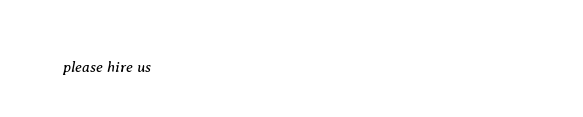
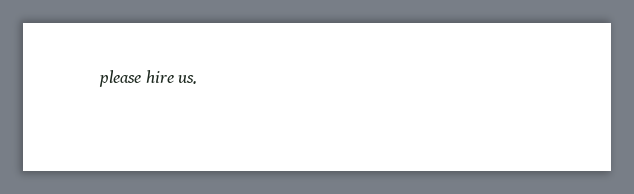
- please hire us
+ please hire us.

